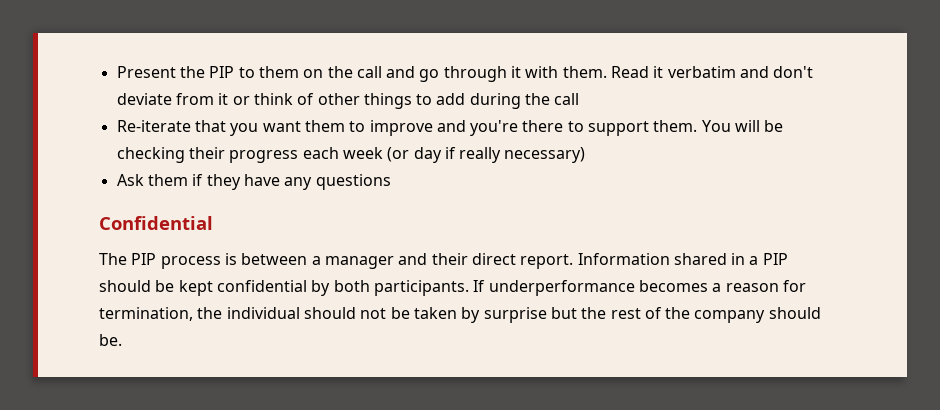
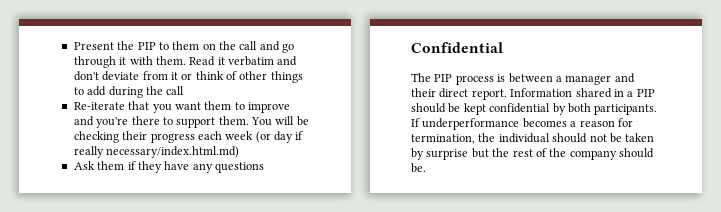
- You will be checking their progress each week (or day if really necessary)
+ You will be checking their progress each week (or day if really necessary/index.html.md)

